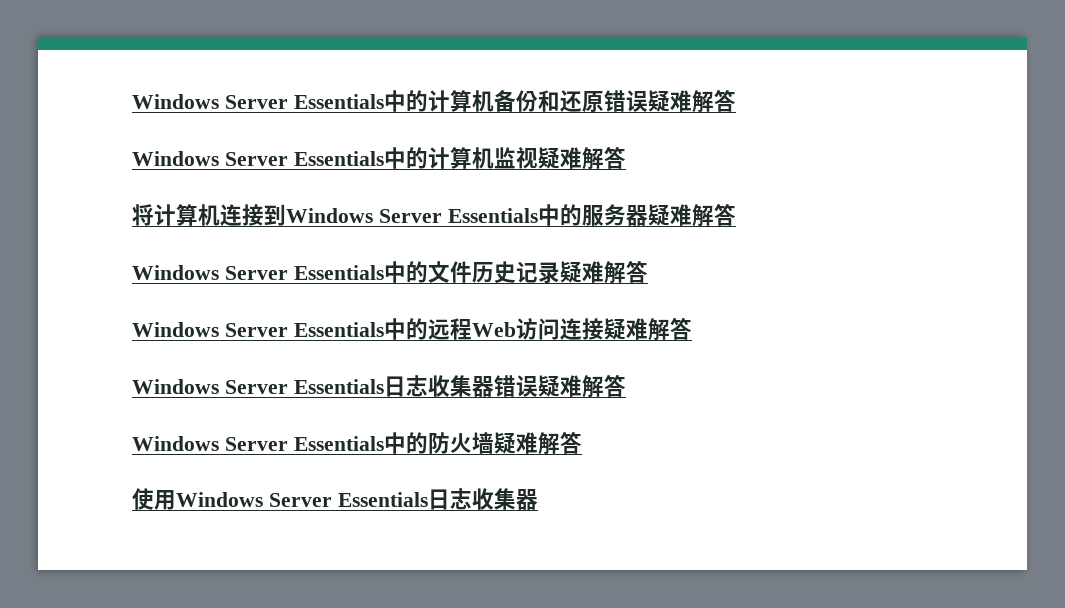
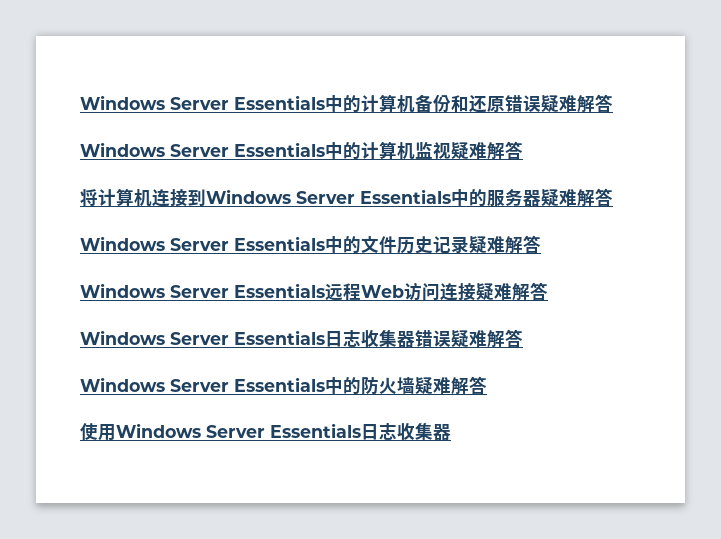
- Windows Server Essentials中的远程Web访问连接疑难解答
+ Windows Server Essentials远程Web访问连接疑难解答

